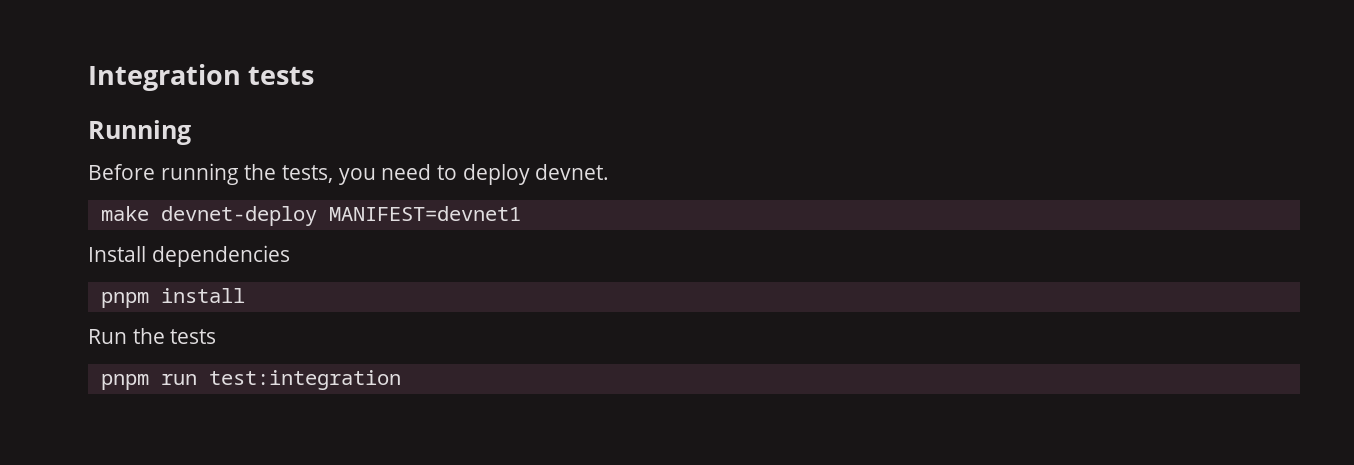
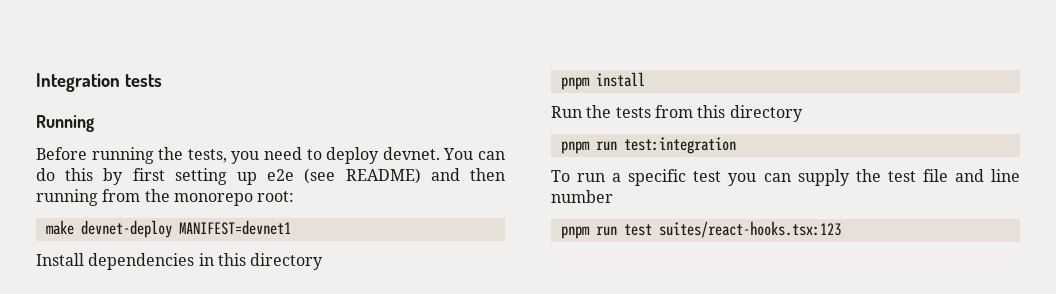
+ You can do this by first setting up e2e (see README) and then running from the monorepo root:
- Install dependencies
+ Install dependencies in this directory
- Run the tests
+ Run the tests from this directory
+ To run a specific test you can supply the test file and line number
+ pnpm run test suites/react-hooks.tsx:123

